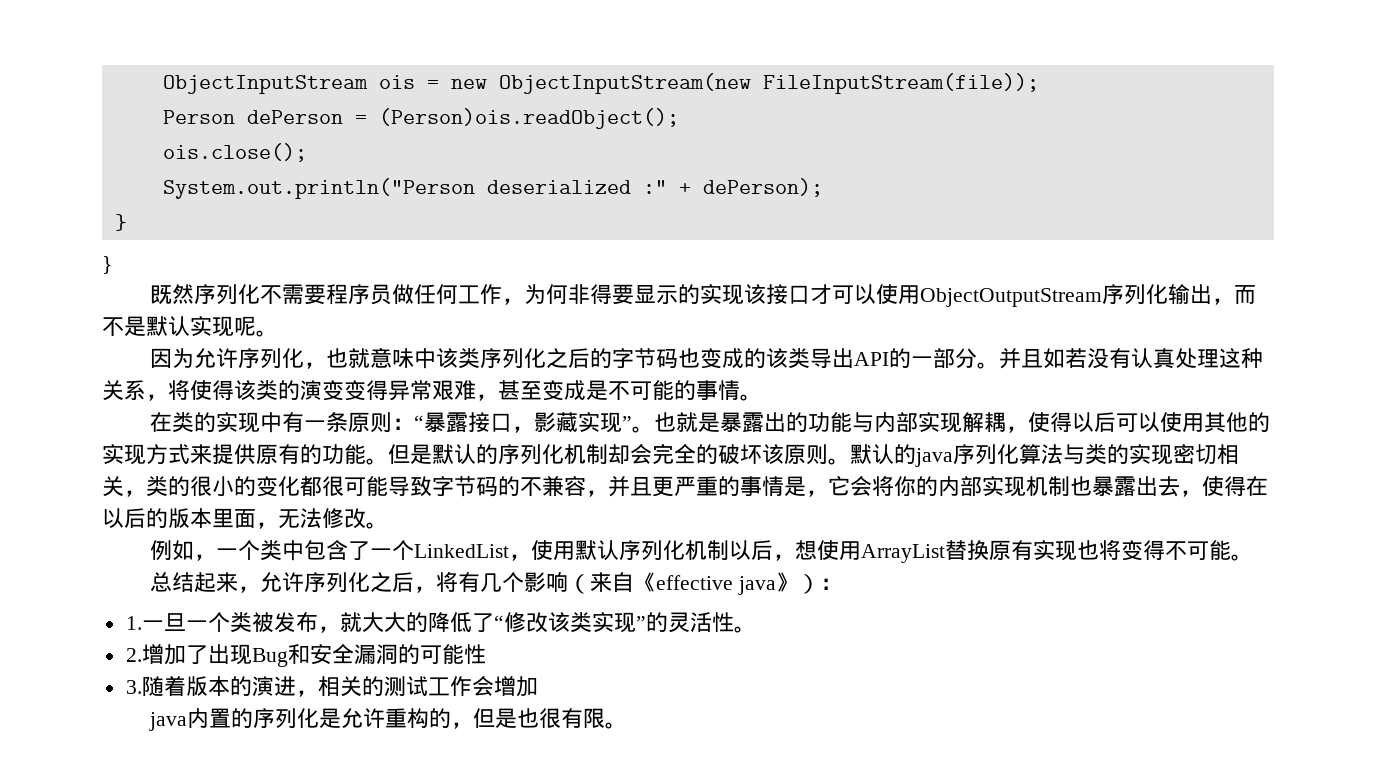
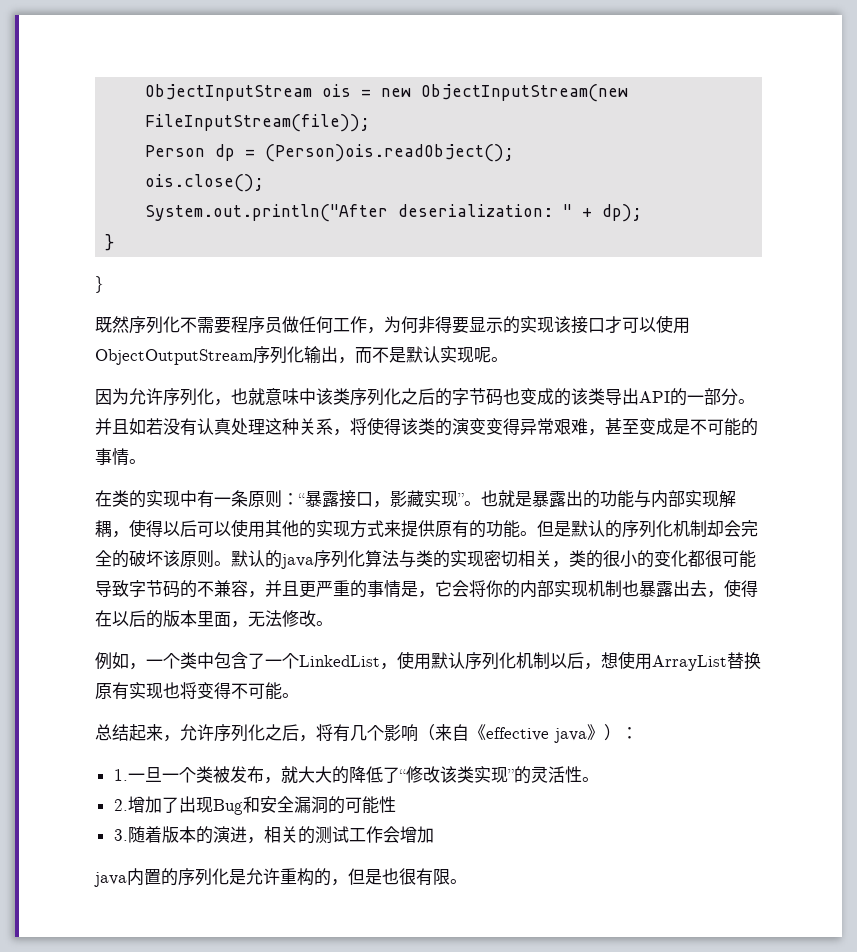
- Person dePerson = (Person)ois.readObject();
+ Person dp = (Person)ois.readObject();
- System.out.println("Person deserialized :" + dePerson);
+ System.out.println("After deserialization: " + dp);

